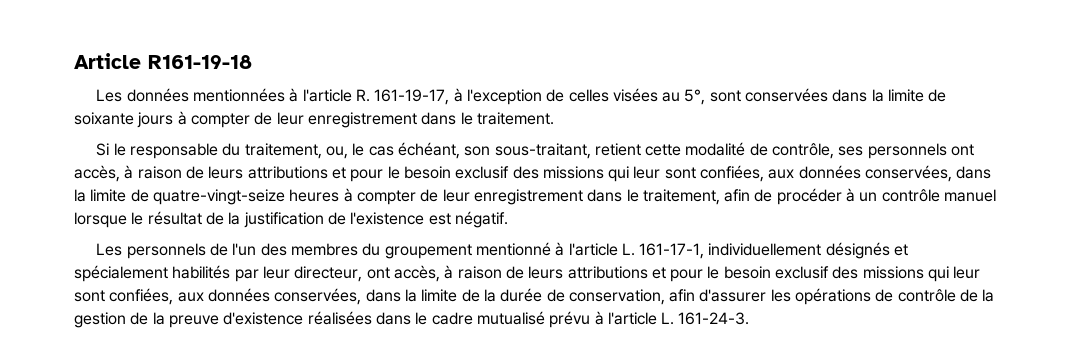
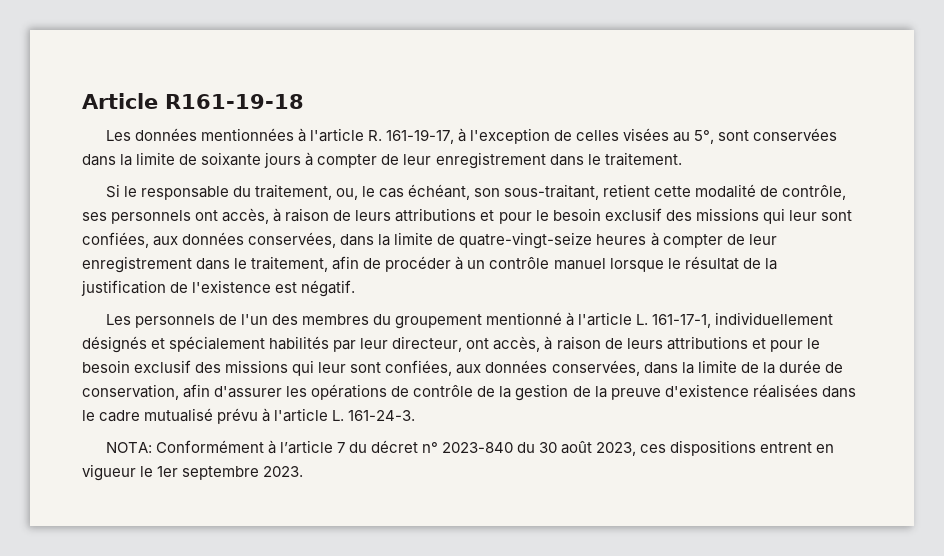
+ NOTA: Conformément à l’article 7 du décret n° 2023-840 du 30 août 2023, ces dispositions entrent en vigueur le 1er septembre 2023.

